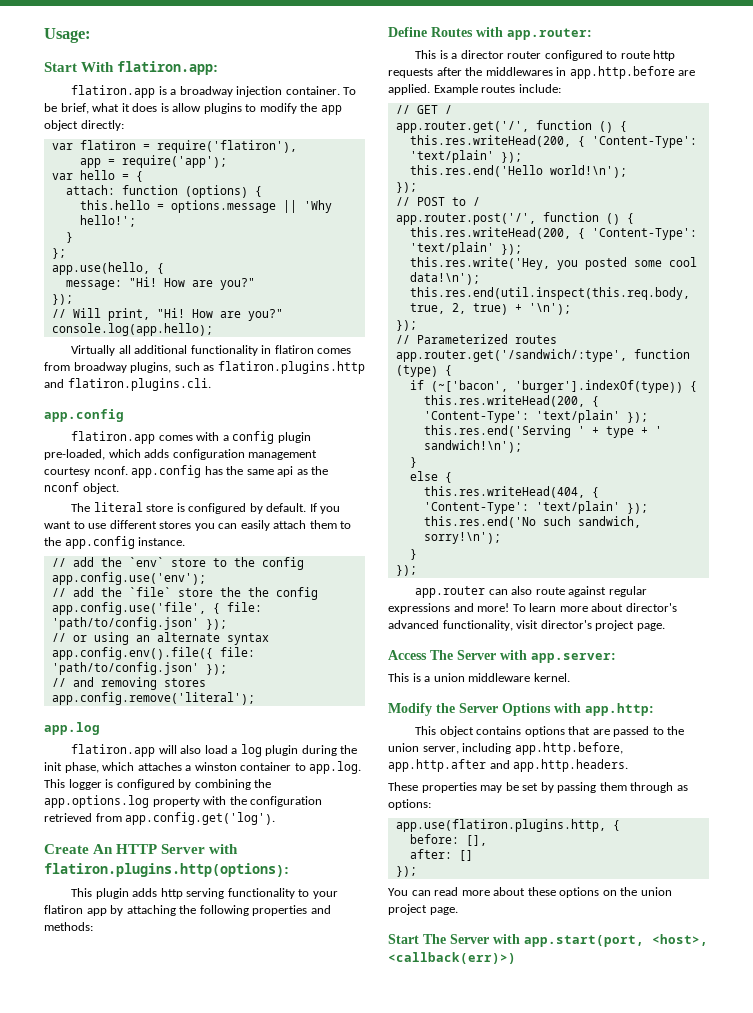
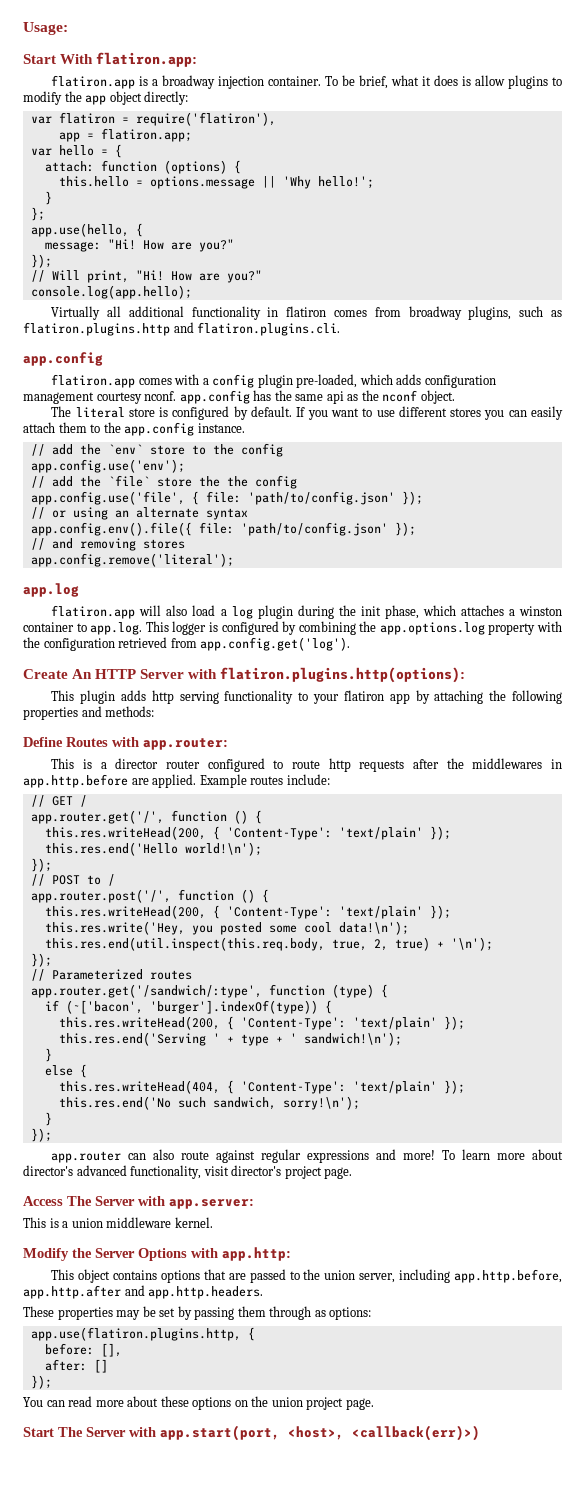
- app = require('app');
+ app = flatiron.app;

